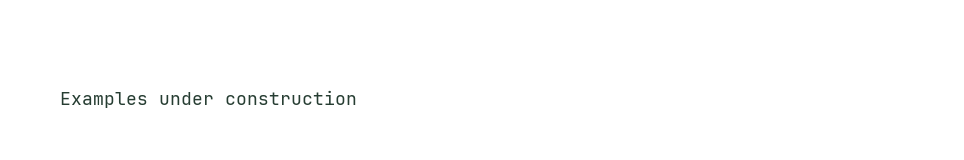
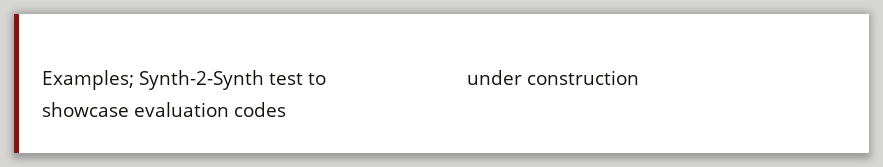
- Examples under construction
+ Examples; Synth-2-Synth test to showcase evaluation codes
+ under construction

